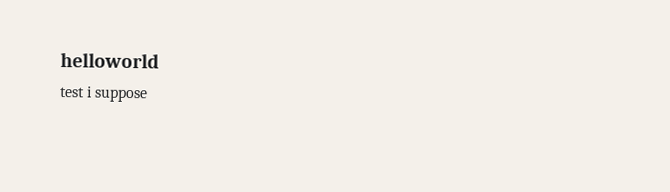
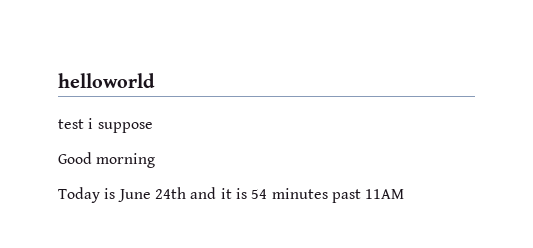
+ Good morning
+ Today is June 24th and it is 54 minutes past 11AM

